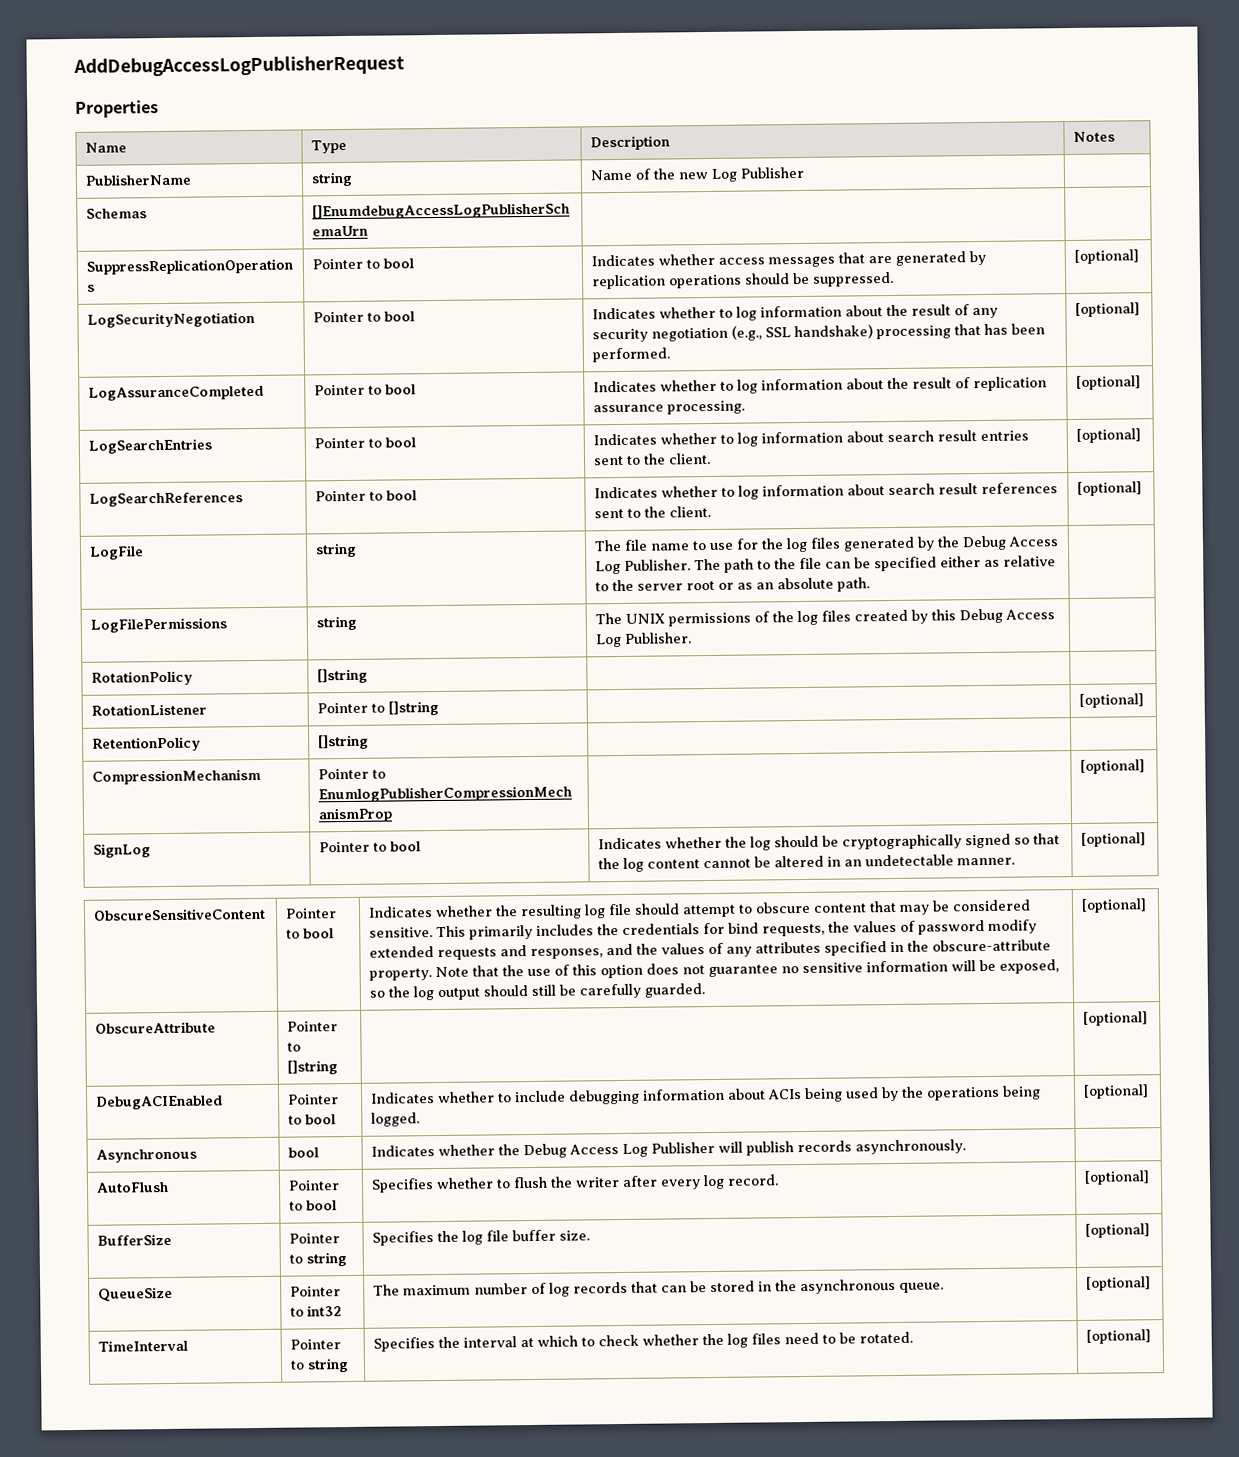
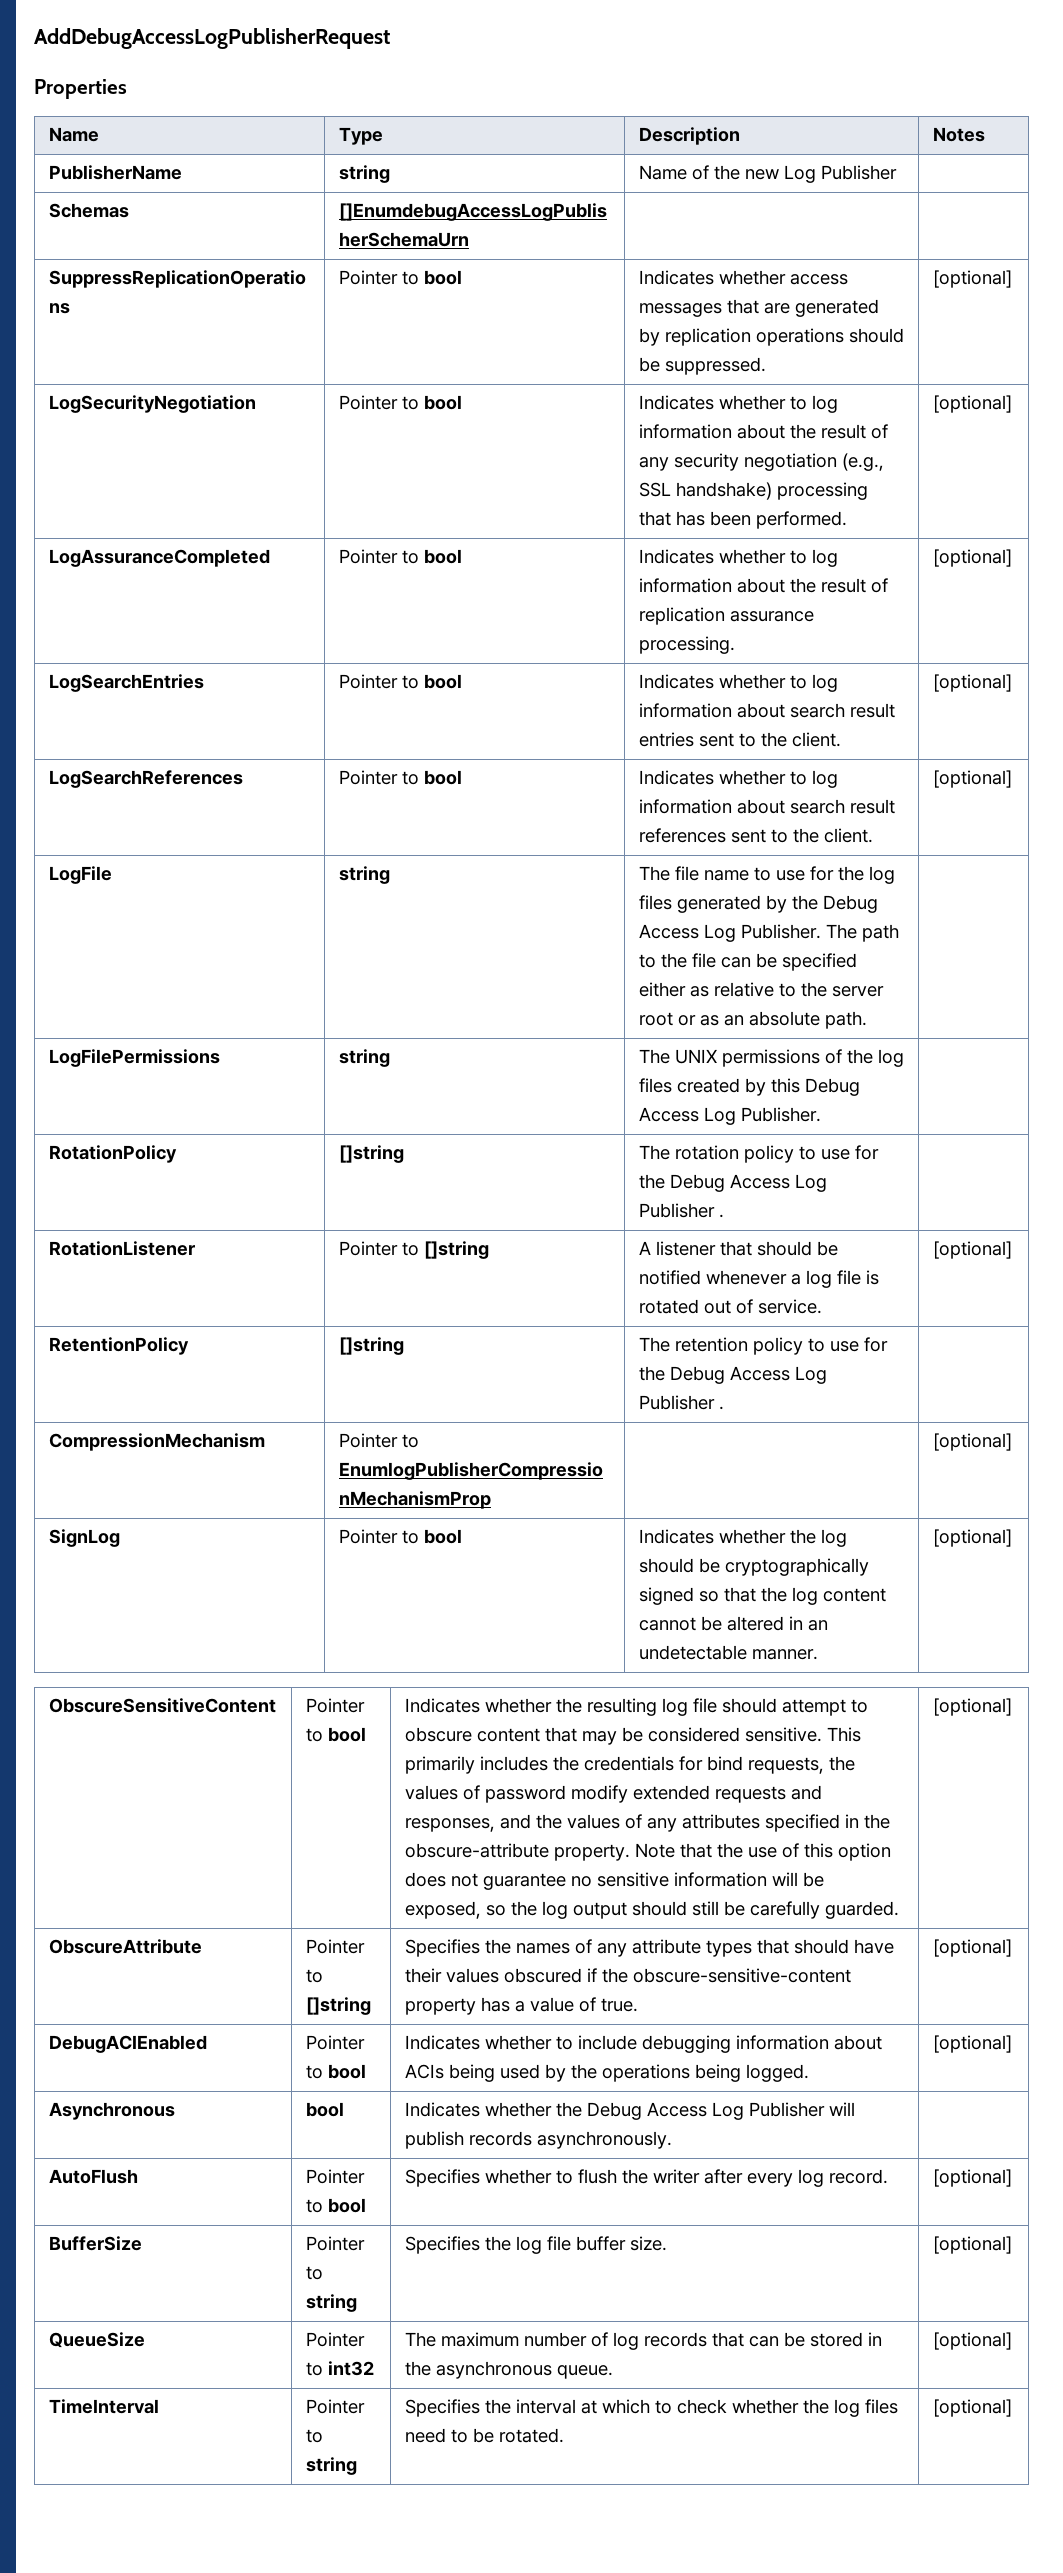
- RotationPolicy | []string | |
- RotationListener | Pointer to []string | | [optional]
- RetentionPolicy | []string | |
+ RotationPolicy | []string | The rotation policy to use for the Debug Access Log Publisher . |
+ RotationListener | Pointer to []string | A listener that should be notified whenever a log file is rotated out of service. | [optional]
+ RetentionPolicy | []string | The retention policy to use for the Debug Access Log Publisher . |
- ObscureAttribute | Pointer to []string | | [optional]
+ ObscureAttribute | Pointer to []string | Specifies the names of any attribute types that should have their values obscured if the obscure-sensitive-content property has a value of true. | [optional]

